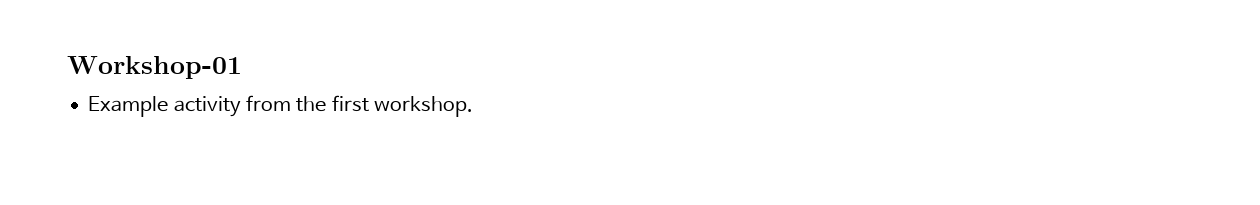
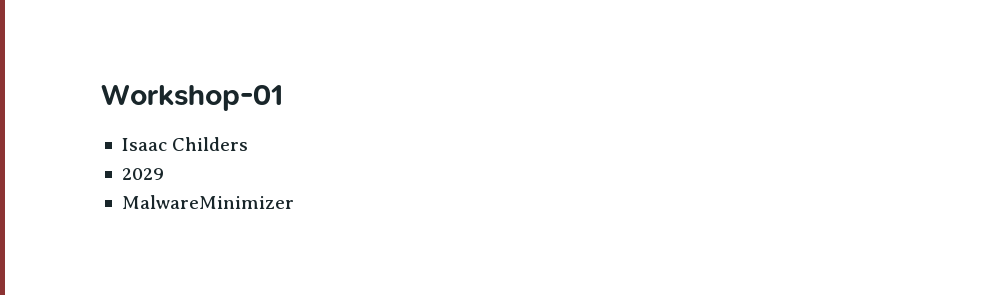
- Example activity from the first workshop.
+ Isaac Childers
+ 2029
+ MalwareMinimizer

